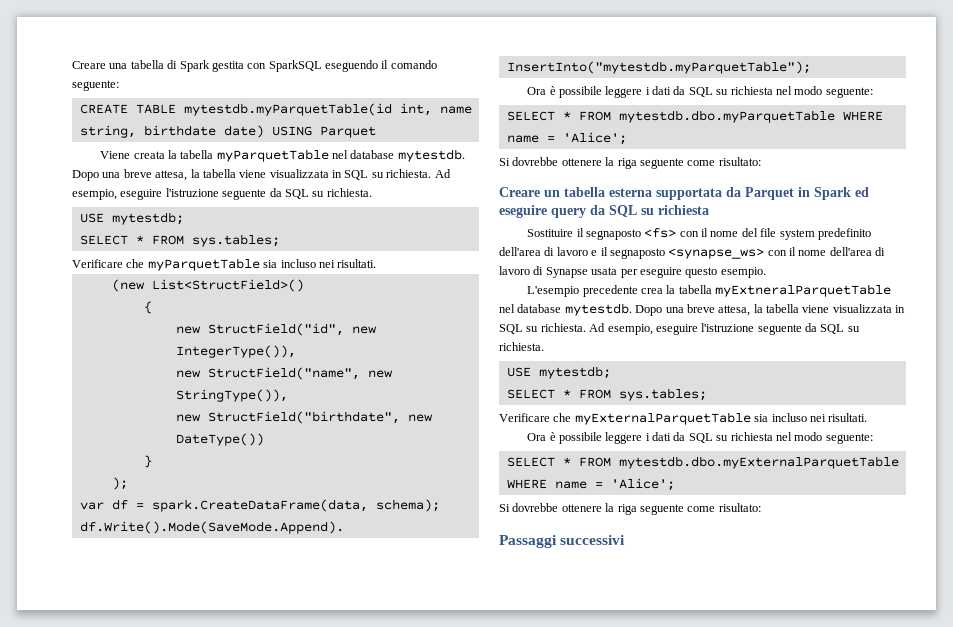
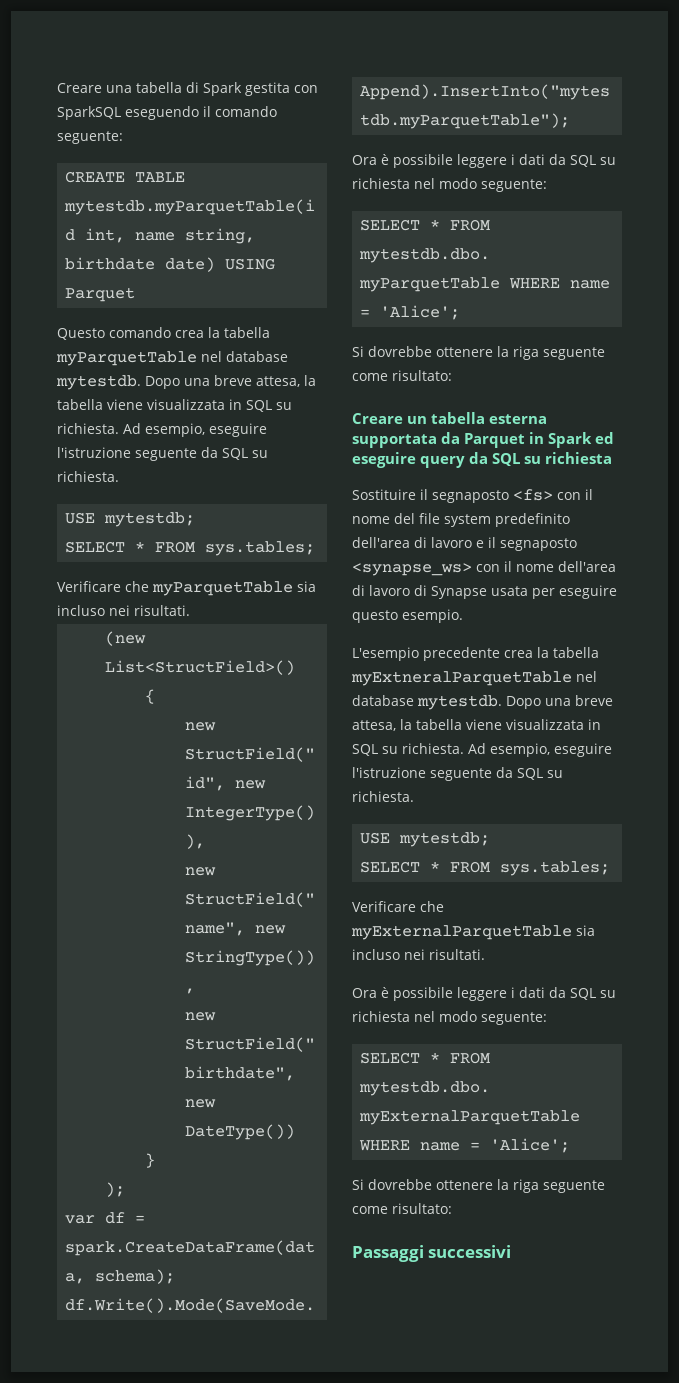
- Viene creata la tabella myParquetTable nel database mytestdb.
+ Questo comando crea la tabella myParquetTable nel database mytestdb.

